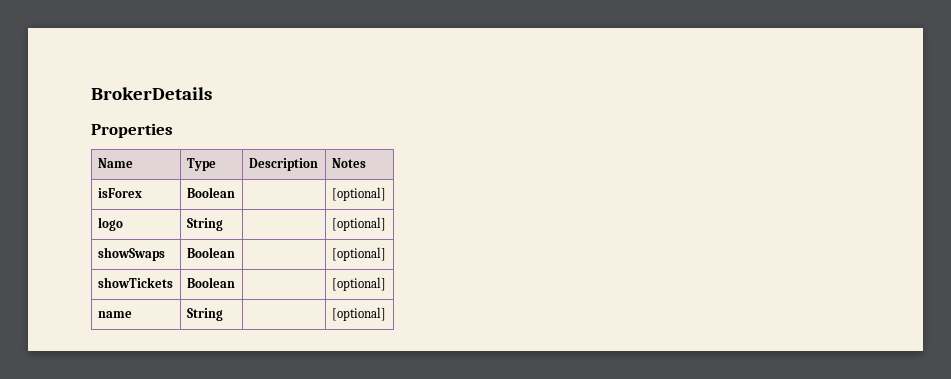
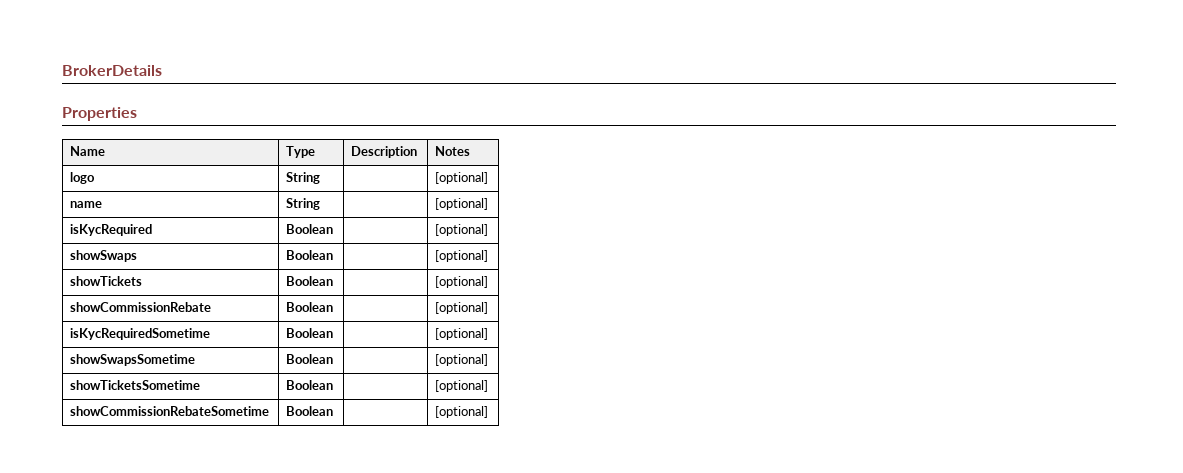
- isForex | Boolean | | [optional]
  logo | String | | [optional]
+ name | String | | [optional]
+ isKycRequired | Boolean | | [optional]
- name | String | | [optional]
+ showCommissionRebate | Boolean | | [optional]
+ isKycRequiredSometime | Boolean | | [optional]
+ showSwapsSometime | Boolean | | [optional]
+ showTicketsSometime | Boolean | | [optional]
+ showCommissionRebateSometime | Boolean | | [optional]

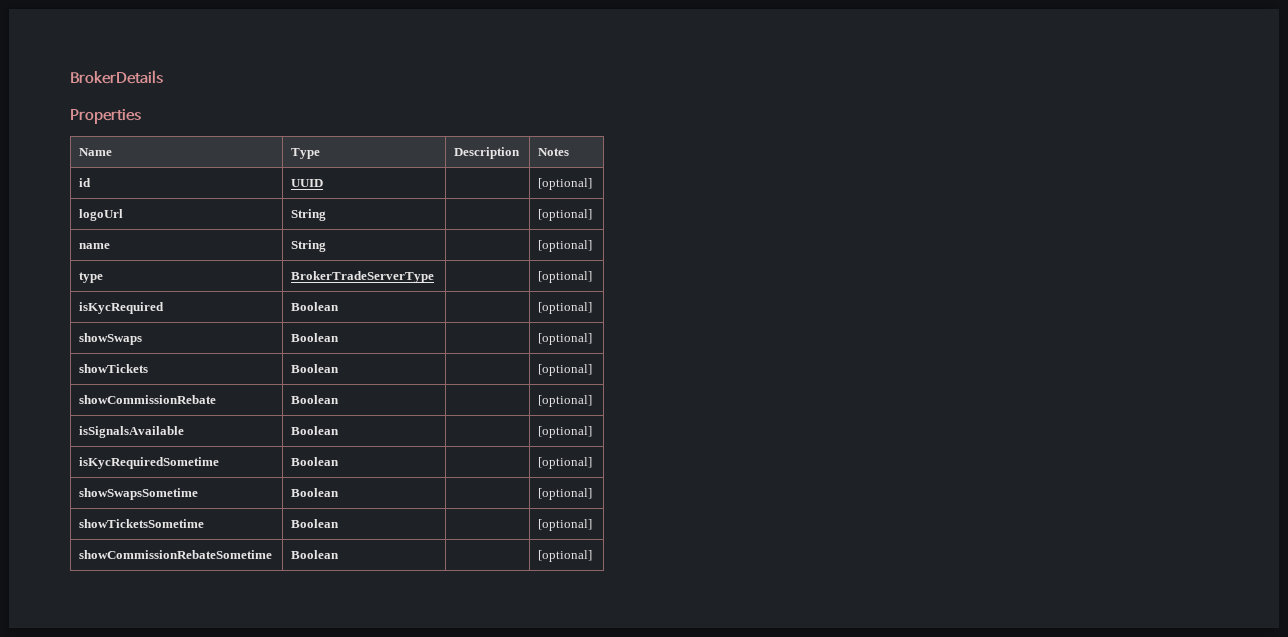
- logo | String | | [optional]
+ id | UUID | | [optional]
+ logoUrl | String | | [optional]
+ type | BrokerTradeServerType | | [optional]
+ isSignalsAvailable | Boolean | | [optional]

